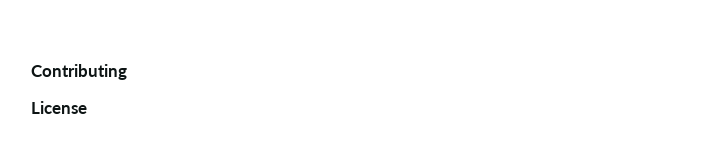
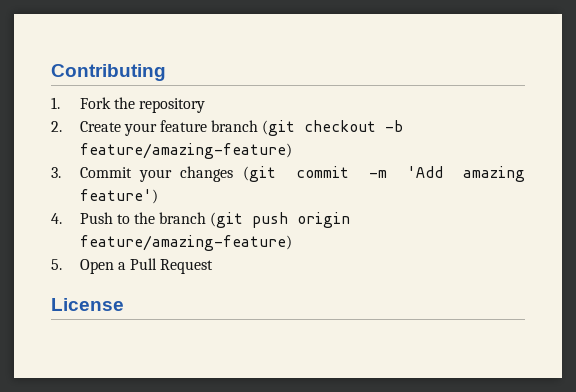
+ 1. Fork the repository
+ 2. Create your feature branch (git checkout -b feature/amazing-feature)
+ 3. Commit your changes (git commit -m 'Add amazing feature')
+ 4. Push to the branch (git push origin feature/amazing-feature)
+ 5. Open a Pull Request

